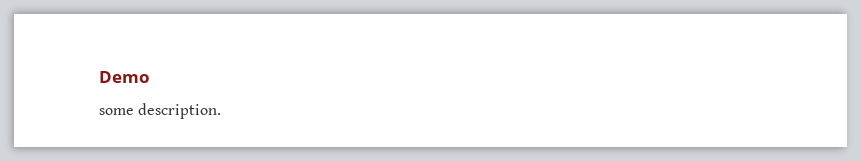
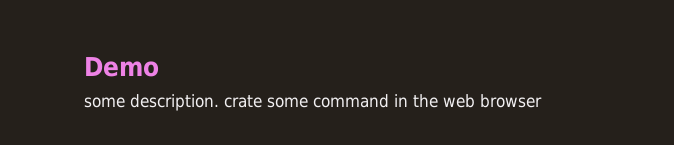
- some description.
+ some description. crate some command in the web browser

